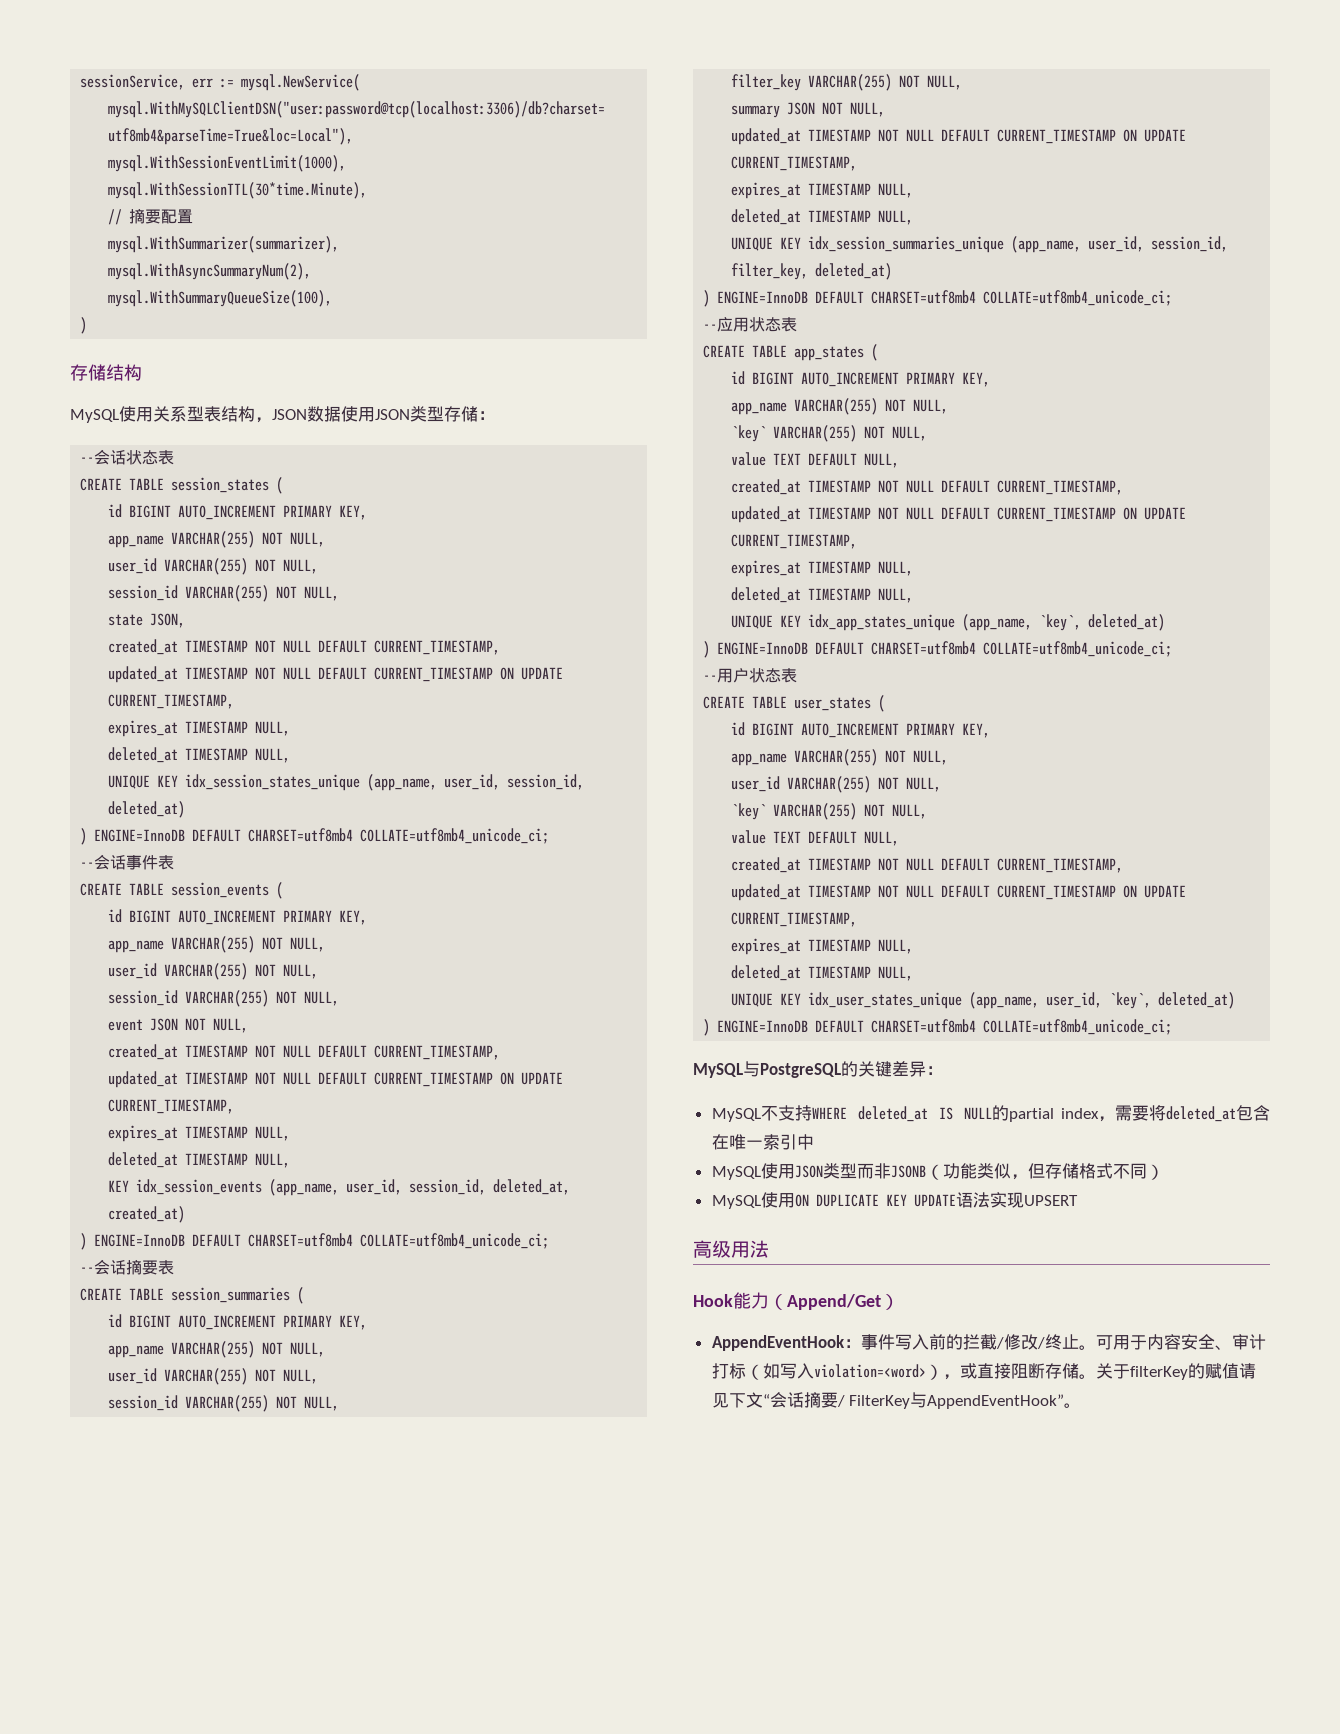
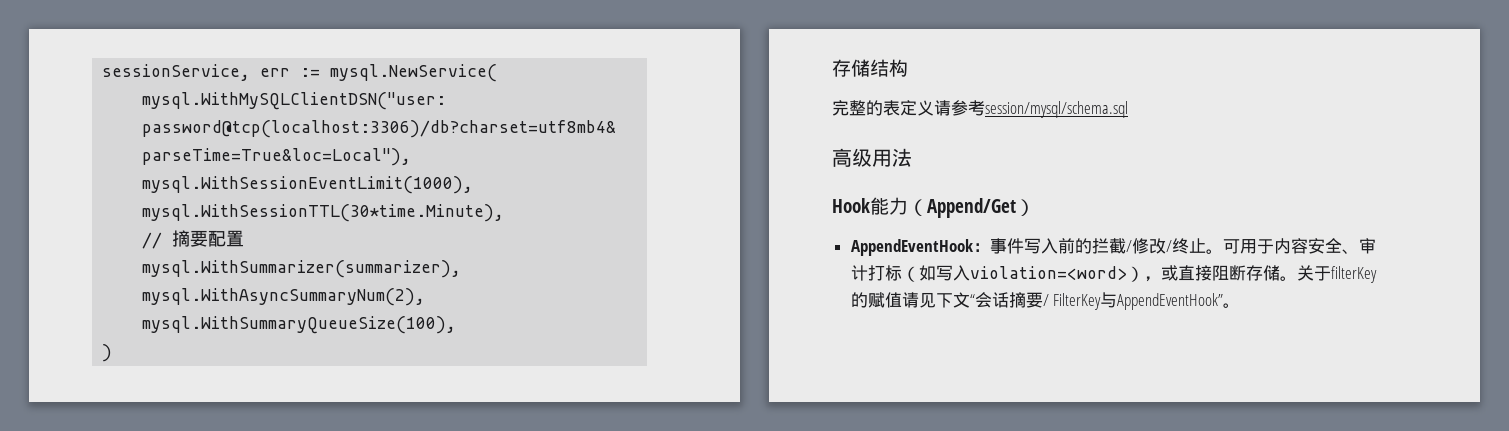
- MySQL使用关系型表结构，JSON数据使用JSON类型存储：
- --会话状态表
- CREATE TABLE session_states (
- id BIGINT AUTO_INCREMENT PRIMARY KEY,
- app_name VARCHAR(255) NOT NULL,
- user_id VARCHAR(255) NOT NULL,
- session_id VARCHAR(255) NOT NULL,
- state JSON,
- created_at TIMESTAMP NOT NULL DEFAULT CURRENT_TIMESTAMP,
- updated_at TIMESTAMP NOT NULL DEFAULT CURRENT_TIMESTAMP ON UPDATE CURRENT_TIMESTAMP,
- expires_at TIMESTAMP NULL,
- deleted_at TIMESTAMP NULL,
- UNIQUE KEY idx_session_states_unique (app_name, user_id, session_id, deleted_at)
- ) ENGINE=InnoDB DEFAULT CHARSET=utf8mb4 COLLATE=utf8mb4_unicode_ci;
- --会话事件表
- CREATE TABLE session_events (
- id BIGINT AUTO_INCREMENT PRIMARY KEY,
- app_name VARCHAR(255) NOT NULL,
- user_id VARCHAR(255) NOT NULL,
- session_id VARCHAR(255) NOT NULL,
- event JSON NOT NULL,
- created_at TIMESTAMP NOT NULL DEFAULT CURRENT_TIMESTAMP,
- updated_at TIMESTAMP NOT NULL DEFAULT CURRENT_TIMESTAMP ON UPDATE CURRENT_TIMESTAMP,
- expires_at TIMESTAMP NULL,
- deleted_at TIMESTAMP NULL,
- KEY idx_session_events (app_name, user_id, session_id, deleted_at, created_at)
- ) ENGINE=InnoDB DEFAULT CHARSET=utf8mb4 COLLATE=utf8mb4_unicode_ci;
- --会话摘要表
- CREATE TABLE session_summaries (
- id BIGINT AUTO_INCREMENT PRIMARY KEY,
- app_name VARCHAR(255) NOT NULL,
- user_id VARCHAR(255) NOT NULL,
- session_id VARCHAR(255) NOT NULL,
- filter_key VARCHAR(255) NOT NULL,
- summary JSON NOT NULL,
- updated_at TIMESTAMP NOT NULL DEFAULT CURRENT_TIMESTAMP ON UPDATE CURRENT_TIMESTAMP,
- expires_at TIMESTAMP NULL,
- deleted_at TIMESTAMP NULL,
- UNIQUE KEY idx_session_summaries_unique (app_name, user_id, session_id, filter_key, deleted_at)
- ) ENGINE=InnoDB DEFAULT CHARSET=utf8mb4 COLLATE=utf8mb4_unicode_ci;
- --应用状态表
- CREATE TABLE app_states (
- id BIGINT AUTO_INCREMENT PRIMARY KEY,
- app_name VARCHAR(255) NOT NULL,
- `key` VARCHAR(255) NOT NULL,
- value TEXT DEFAULT NULL,
- created_at TIMESTAMP NOT NULL DEFAULT CURRENT_TIMESTAMP,
- updated_at TIMESTAMP NOT NULL DEFAULT CURRENT_TIMESTAMP ON UPDATE CURRENT_TIMESTAMP,
- expires_at TIMESTAMP NULL,
- deleted_at TIMESTAMP NULL,
- UNIQUE KEY idx_app_states_unique (app_name, `key`, deleted_at)
- ) ENGINE=InnoDB DEFAULT CHARSET=utf8mb4 COLLATE=utf8mb4_unicode_ci;
- --用户状态表
- CREATE TABLE user_states (
- id BIGINT AUTO_INCREMENT PRIMARY KEY,
- app_name VARCHAR(255) NOT NULL,
- user_id VARCHAR(255) NOT NULL,
- `key` VARCHAR(255) NOT NULL,
- value TEXT DEFAULT NULL,
- created_at TIMESTAMP NOT NULL DEFAULT CURRENT_TIMESTAMP,
- updated_at TIMESTAMP NOT NULL DEFAULT CURRENT_TIMESTAMP ON UPDATE CURRENT_TIMESTAMP,
- expires_at TIMESTAMP NULL,
- deleted_at TIMESTAMP NULL,
- UNIQUE KEY idx_user_states_unique (app_name, user_id, `key`, deleted_at)
- ) ENGINE=InnoDB DEFAULT CHARSET=utf8mb4 COLLATE=utf8mb4_unicode_ci;
- MySQL与PostgreSQL的关键差异：
- MySQL不支持WHERE deleted_at IS NULL的partial index，需要将deleted_at包含在唯一索引中
- MySQL使用JSON类型而非JSONB（功能类似，但存储格式不同）
- MySQL使用ON DUPLICATE KEY UPDATE语法实现UPSERT
+ 完整的表定义请参考session/mysql/schema.sql

